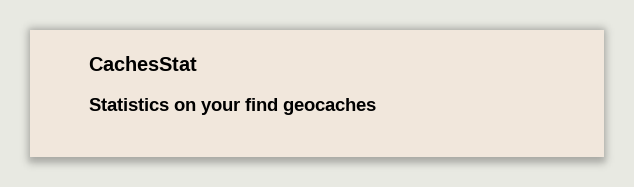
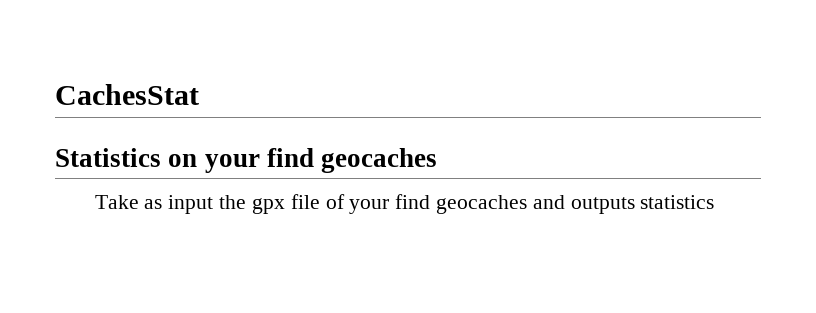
+ Take as input the gpx file of your find geocaches and outputs statistics

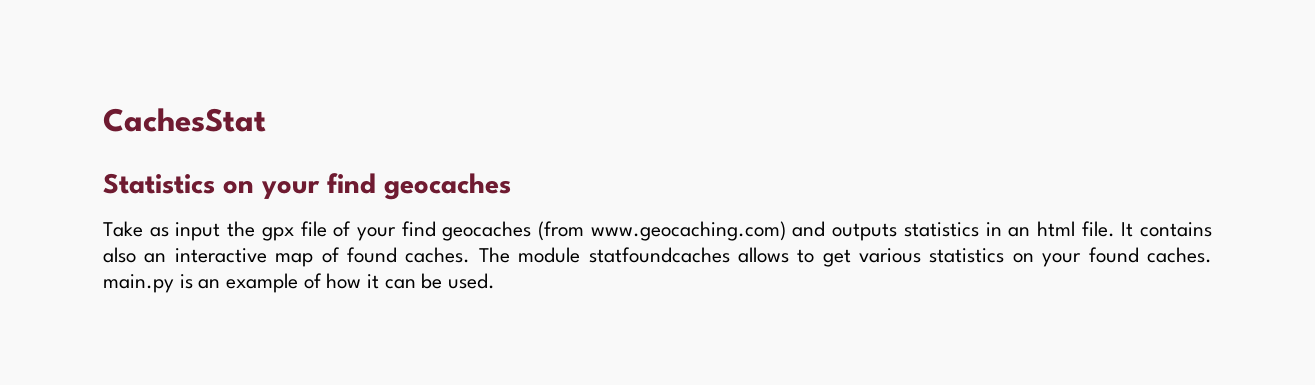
- Take as input the gpx file of your find geocaches and outputs statistics
+ Take as input the gpx file of your find geocaches (from www.geocaching.com) and outputs statistics in an html file. It contains also an interactive map of found caches. The module statfoundcaches allows to get various statistics on your found caches. main.py is an example of how it can be used.

